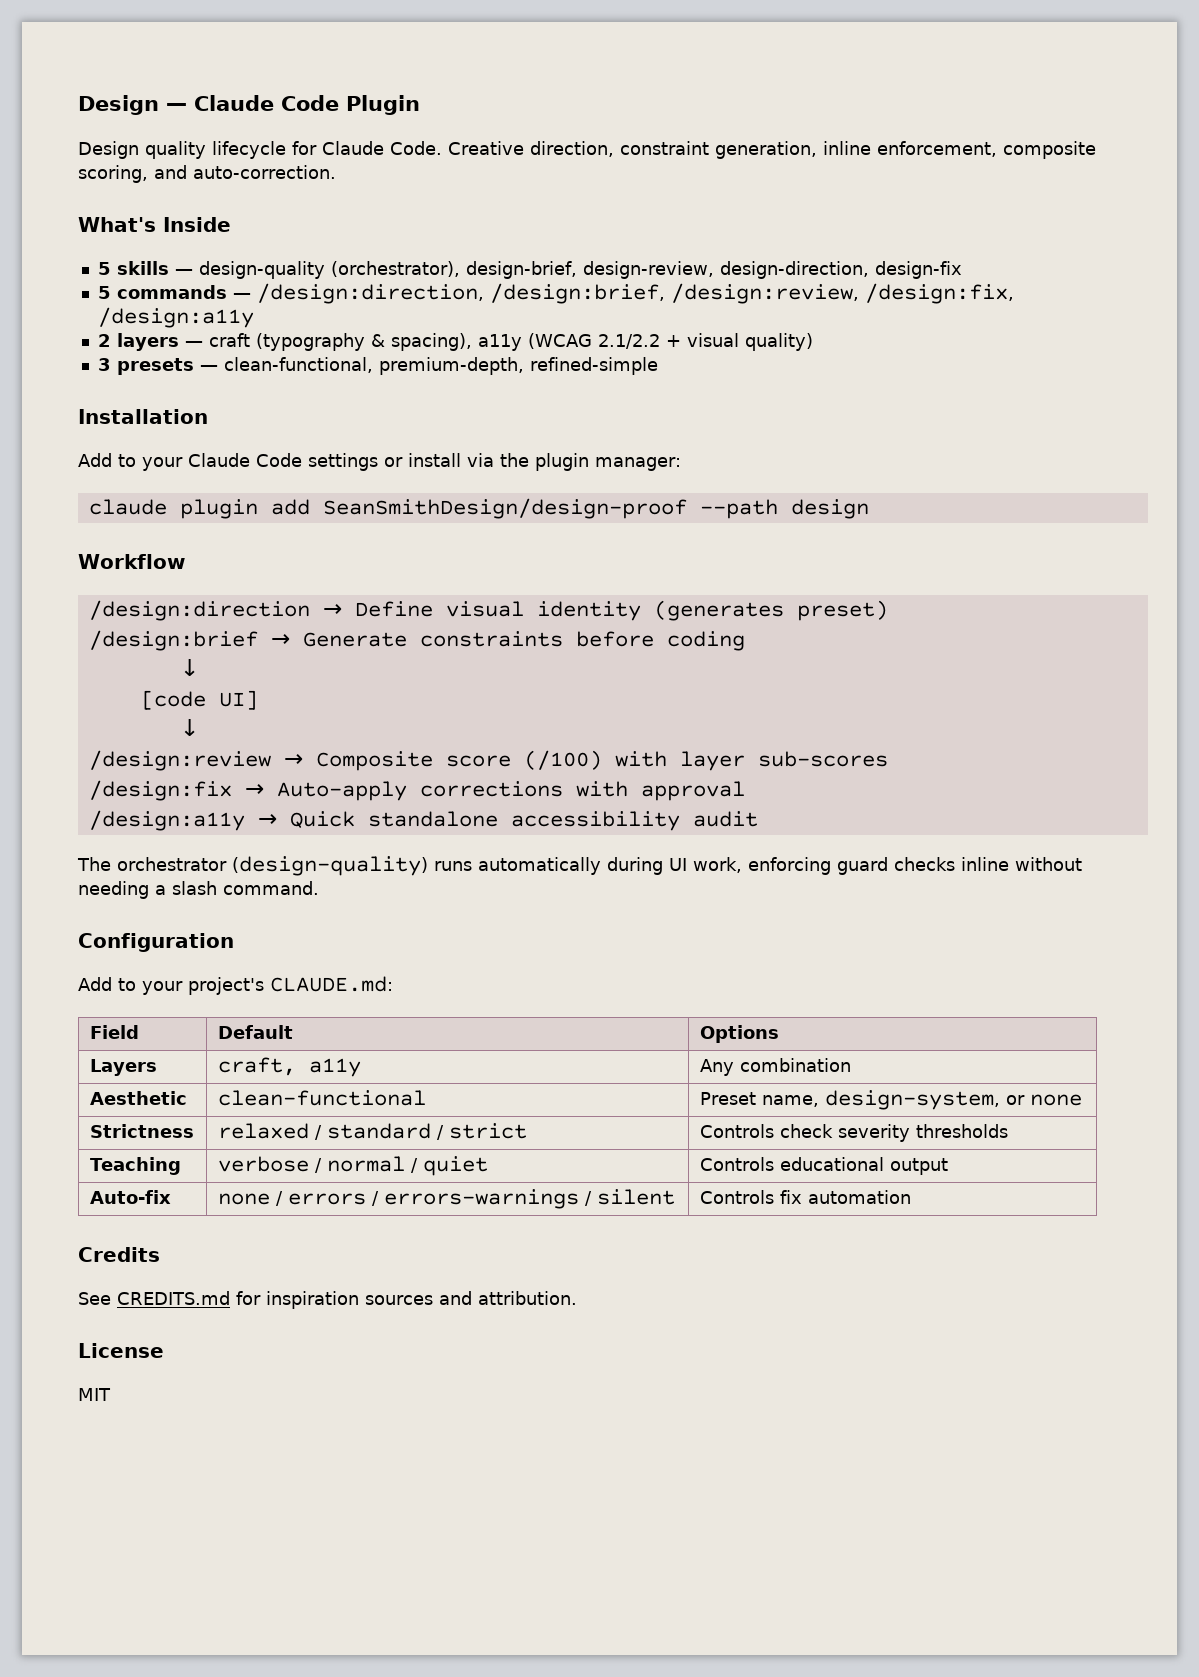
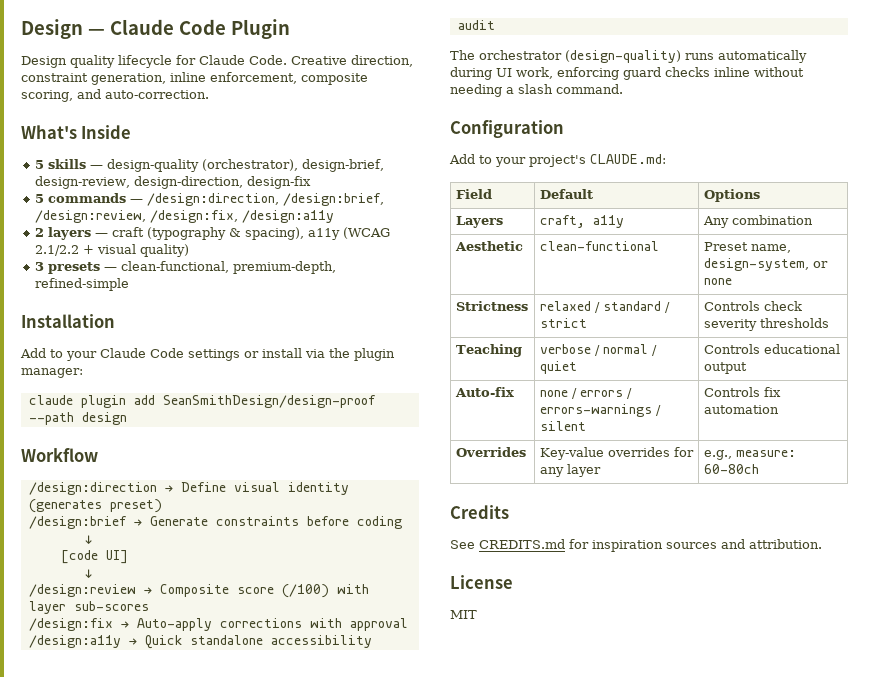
+ Overrides | Key-value overrides for any layer | e.g., measure: 60-80ch

